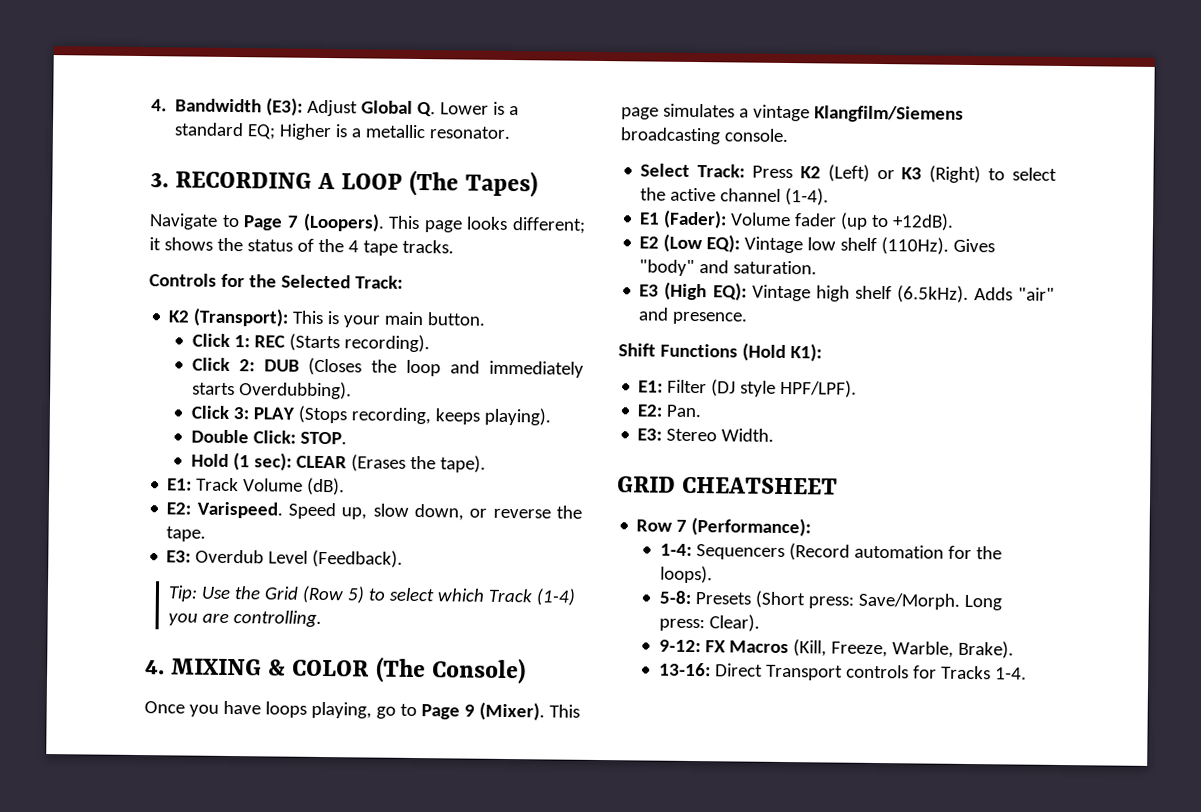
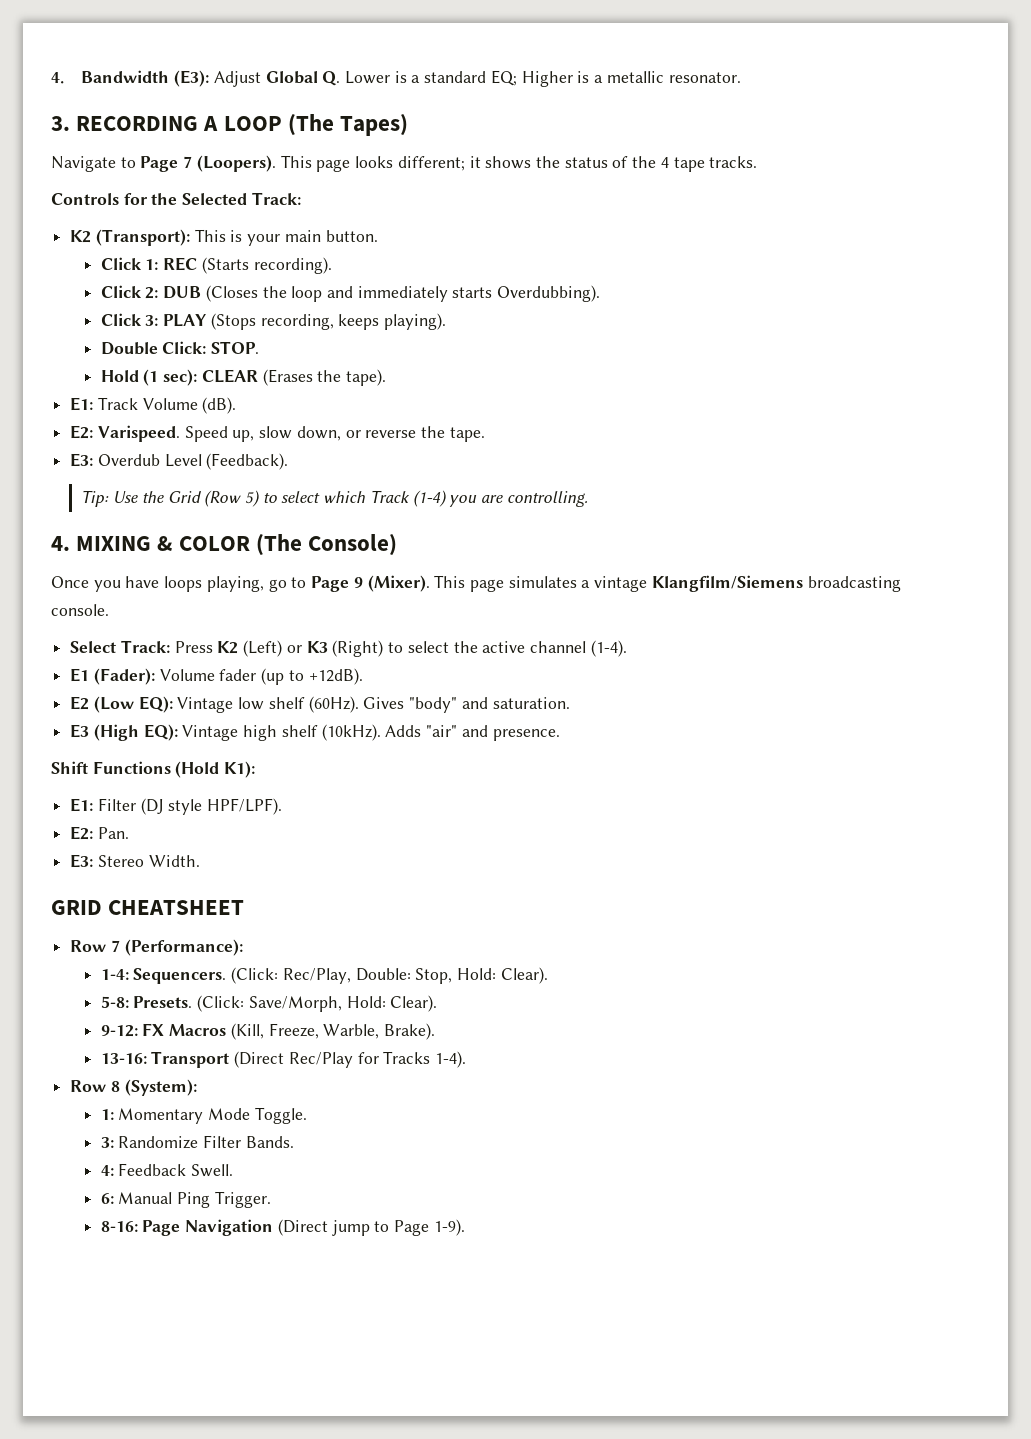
- E2 (Low EQ): Vintage low shelf (110Hz).
+ E2 (Low EQ): Vintage low shelf (60Hz).
- E3 (High EQ): Vintage high shelf (6.5kHz). Adds "air" and presence.
+ E3 (High EQ): Vintage high shelf (10kHz). Adds "air" and presence.
- 1-4: Sequencers (Record automation for the loops).
- 5-8: Presets (Short press: Save/Morph. Long press: Clear).
+ 1-4: Sequencers. (Click: Rec/Play, Double: Stop, Hold: Clear).
+ 5-8: Presets. (Click: Save/Morph, Hold: Clear).
- 13-16: Direct Transport controls for Tracks 1-4.
+ 13-16: Transport (Direct Rec/Play for Tracks 1-4).
+ Row 8 (System):
+ 1: Momentary Mode Toggle.
+ 3: Randomize Filter Bands.
+ 4: Feedback Swell.
+ 6: Manual Ping Trigger.
+ 8-16: Page Navigation (Direct jump to Page 1-9).

